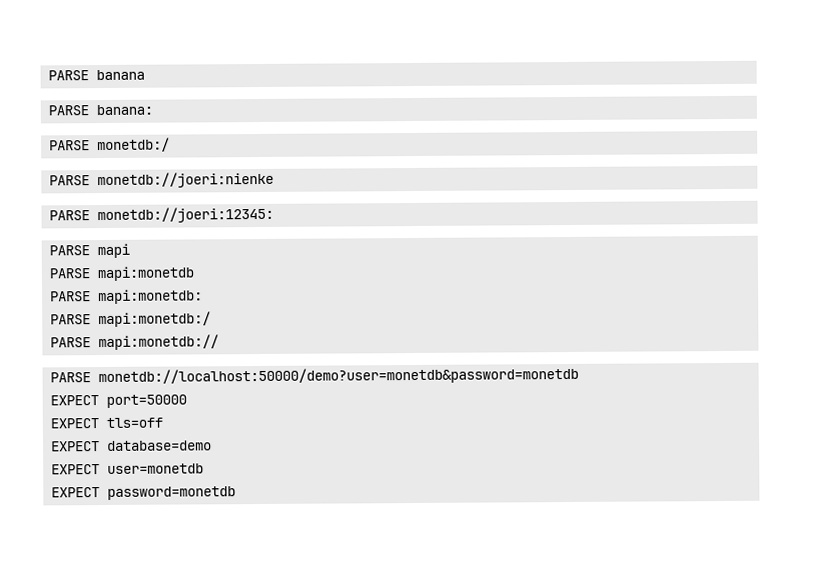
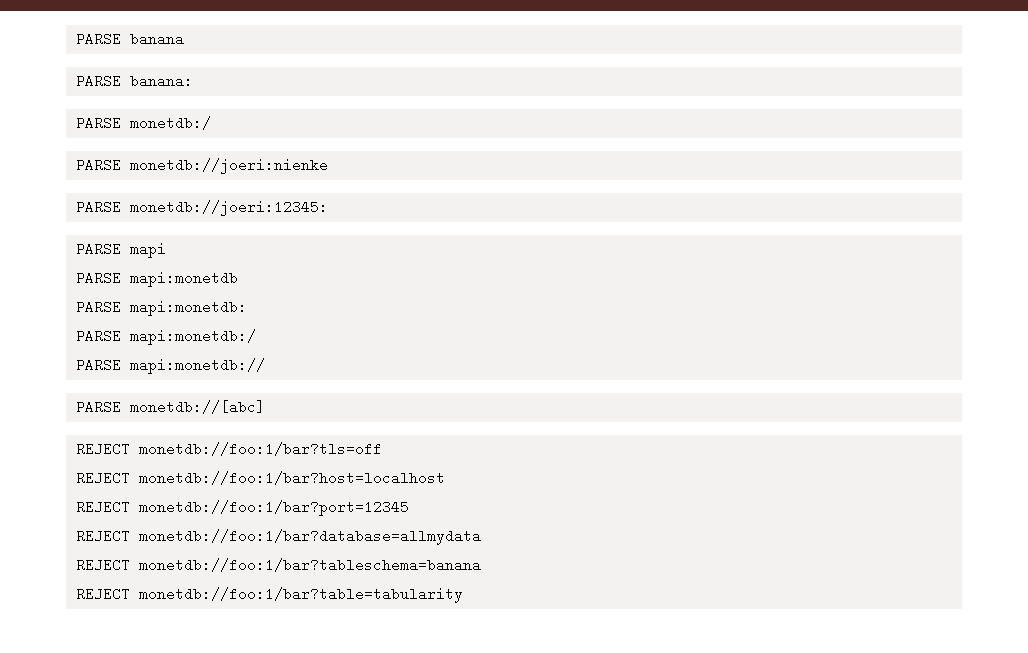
- PARSE monetdb://localhost:50000/demo?user=monetdb&password=monetdb
- EXPECT port=50000
- EXPECT tls=off
- EXPECT database=demo
- EXPECT user=monetdb
- EXPECT password=monetdb
+ PARSE monetdb://[abc]
+ REJECT monetdb://foo:1/bar?tls=off
+ REJECT monetdb://foo:1/bar?host=localhost
+ REJECT monetdb://foo:1/bar?port=12345
+ REJECT monetdb://foo:1/bar?database=allmydata
+ REJECT monetdb://foo:1/bar?tableschema=banana
+ REJECT monetdb://foo:1/bar?table=tabularity

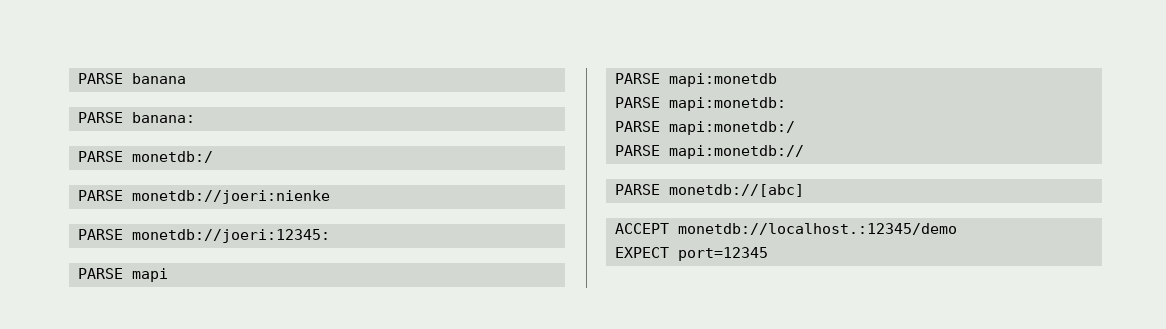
- REJECT monetdb://foo:1/bar?tls=off
- REJECT monetdb://foo:1/bar?host=localhost
- REJECT monetdb://foo:1/bar?port=12345
- REJECT monetdb://foo:1/bar?database=allmydata
- REJECT monetdb://foo:1/bar?tableschema=banana
- REJECT monetdb://foo:1/bar?table=tabularity
+ ACCEPT monetdb://localhost.:12345/demo
+ EXPECT port=12345

